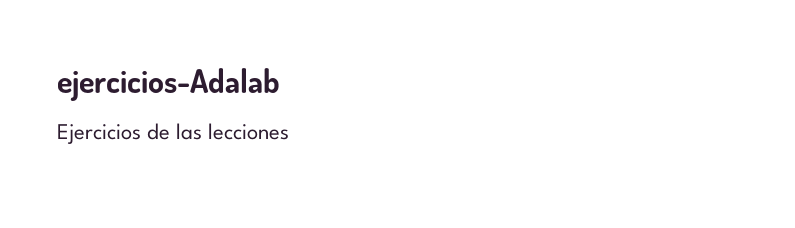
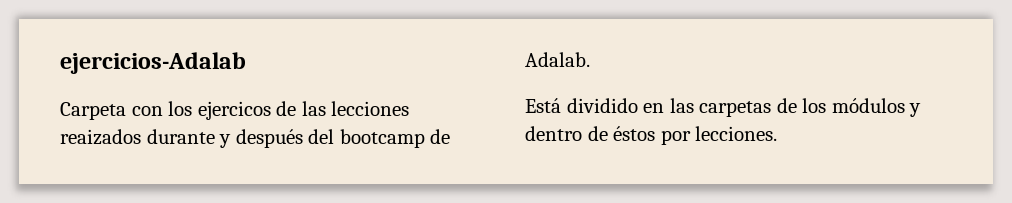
- Ejercicios de las lecciones
+ Carpeta con los ejercicos de las lecciones reaizados durante y después del bootcamp de Adalab.
+ Está dividido en las carpetas de los módulos y dentro de éstos por lecciones.

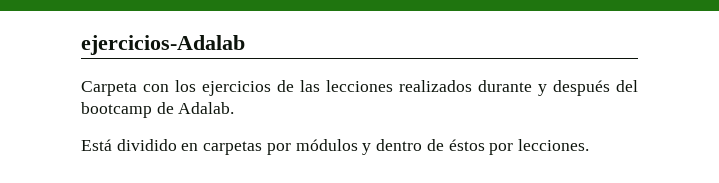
- Carpeta con los ejercicos de las lecciones reaizados durante y después del bootcamp de Adalab.
+ Carpeta con los ejercicios de las lecciones realizados durante y después del bootcamp de Adalab.
- Está dividido en las carpetas de los módulos y dentro de éstos por lecciones.
+ Está dividido en carpetas por módulos y dentro de éstos por lecciones.

